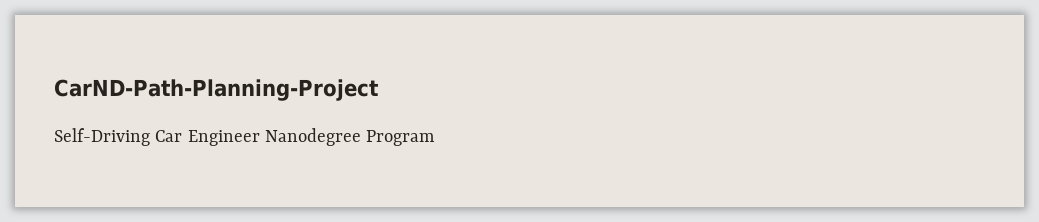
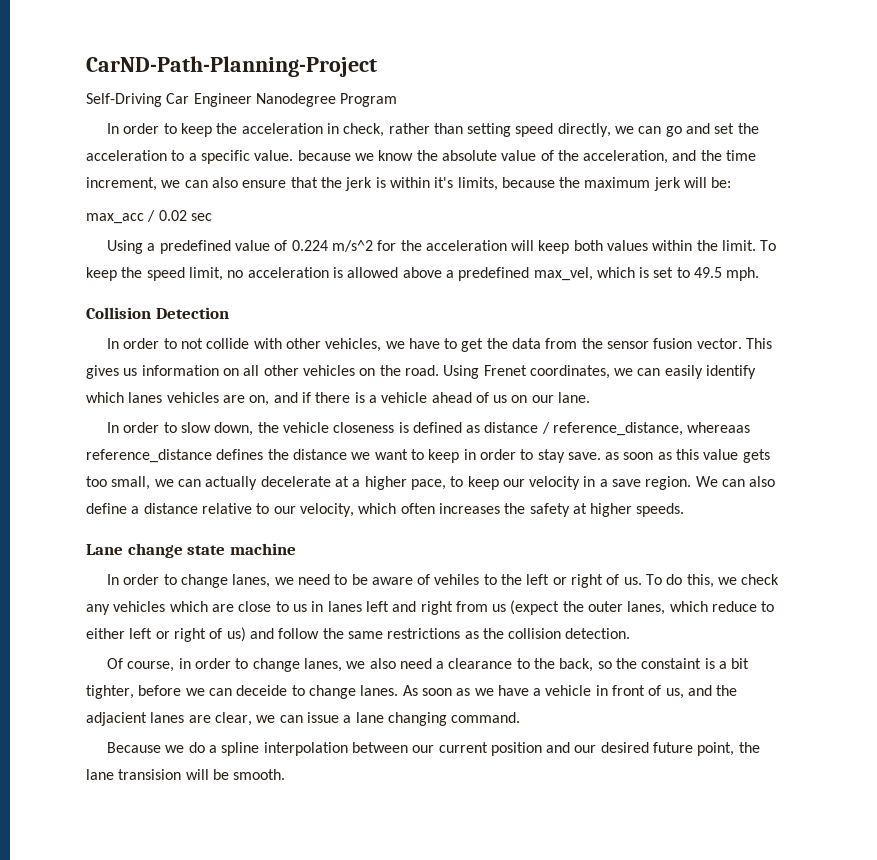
+ In order to keep the acceleration in check, rather than setting speed directly, we can go and set the acceleration to a specific value. because we know the absolute value of the acceleration, and the time increment, we can also ensure that the jerk is within it's limits, because the maximum jerk will be:
+ max_acc / 0.02 sec
+ Using a predefined value of 0.224 m/s^2 for the acceleration will keep both values within the limit. To keep the speed limit, no acceleration is allowed above a predefined max_vel, which is set to 49.5 mph.
+ Collision Detection
+ In order to not collide with other vehicles, we have to get the data from the sensor fusion vector. This gives us information on all other vehicles on the road. Using Frenet coordinates, we can easily identify which lanes vehicles are on, and if there is a vehicle ahead of us on our lane.
+ In order to slow down, the vehicle closeness is defined as distance / reference_distance, whereaas reference_distance defines the distance we want to keep in order to stay save. as soon as this value gets too small, we can actually decelerate at a higher pace, to keep our velocity in a save region. We can also define a distance relative to our velocity, which often increases the safety at higher speeds.
+ Lane change state machine
+ In order to change lanes, we need to be aware of vehiles to the left or right of us. To do this, we check any vehicles which are close to us in lanes left and right from us (expect the outer lanes, which reduce to either left or right of us) and follow the same restrictions as the collision detection.
+ Of course, in order to change lanes, we also need a clearance to the back, so the constaint is a bit tighter, before we can deceide to change lanes. As soon as we have a vehicle in front of us, and the adjacient lanes are clear, we can issue a lane changing command.
+ Because we do a spline interpolation between our current position and our desired future point, the lane transision will be smooth.

